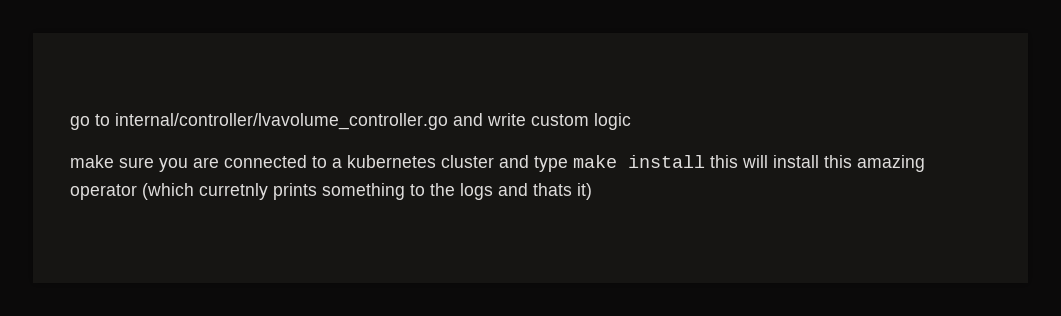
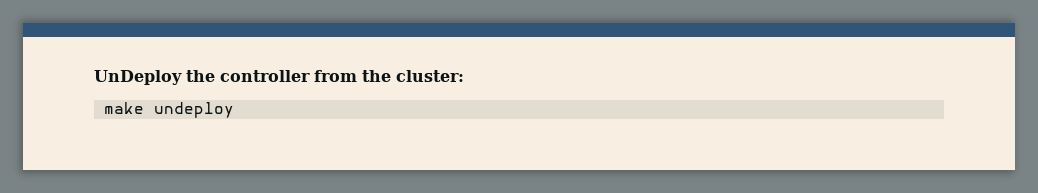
- go to internal/controller/lvavolume_controller.go and write custom logic
- make sure you are connected to a kubernetes cluster and type make install this will install this amazing operator (which curretnly prints something to the logs and thats it)
+ UnDeploy the controller from the cluster:
+ make undeploy

